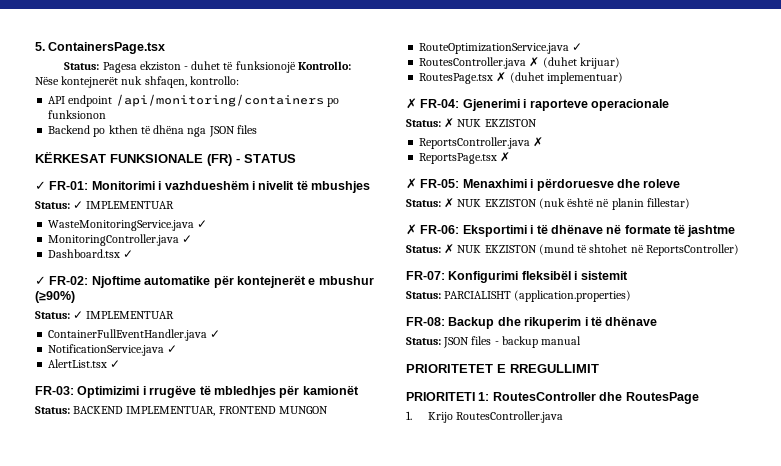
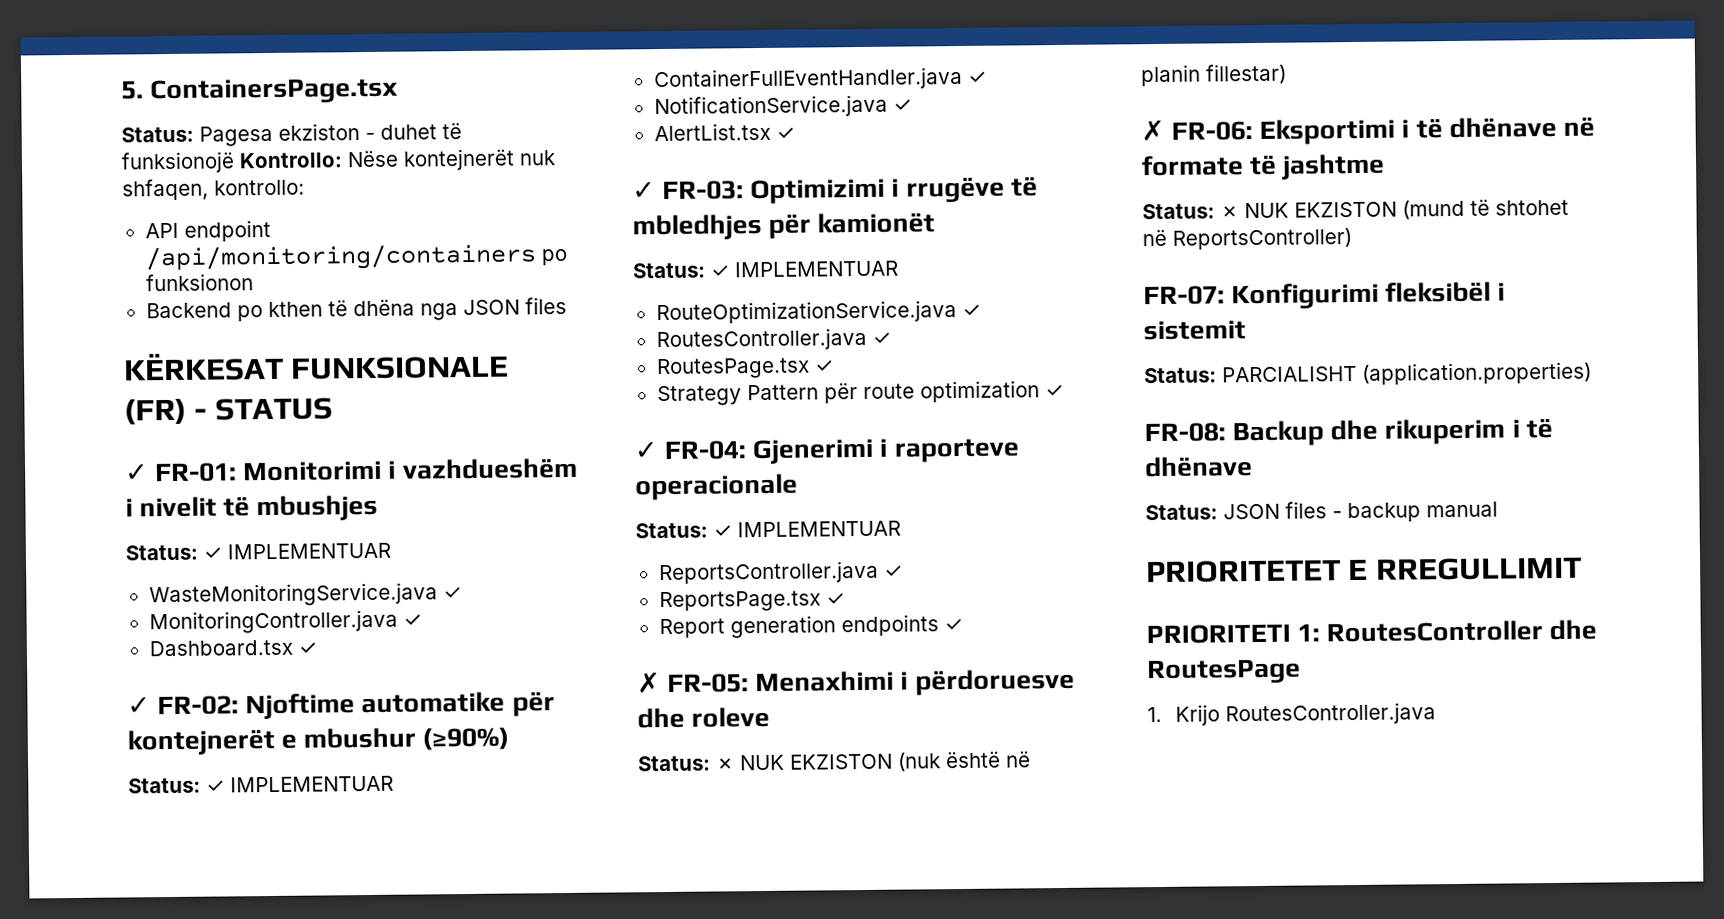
- FR-03: Optimizimi i rrugëve të mbledhjes për kamionët
- Status: BACKEND IMPLEMENTUAR, FRONTEND MUNGON
+ ✓ FR-03: Optimizimi i rrugëve të mbledhjes për kamionët
+ Status: ✓ IMPLEMENTUAR
- RoutesController.java ✗ (duhet krijuar)
- RoutesPage.tsx ✗ (duhet implementuar)
- ✗ FR-04: Gjenerimi i raporteve operacionale
- Status: ✗ NUK EKZISTON
+ RoutesController.java ✓
+ RoutesPage.tsx ✓
+ Strategy Pattern për route optimization ✓
+ ✓ FR-04: Gjenerimi i raporteve operacionale
+ Status: ✓ IMPLEMENTUAR
- ReportsController.java ✗
+ ReportsController.java ✓
- ReportsPage.tsx ✗
+ ReportsPage.tsx ✓
+ Report generation endpoints ✓

